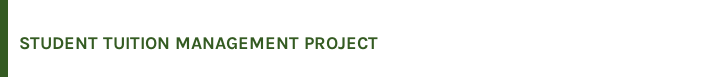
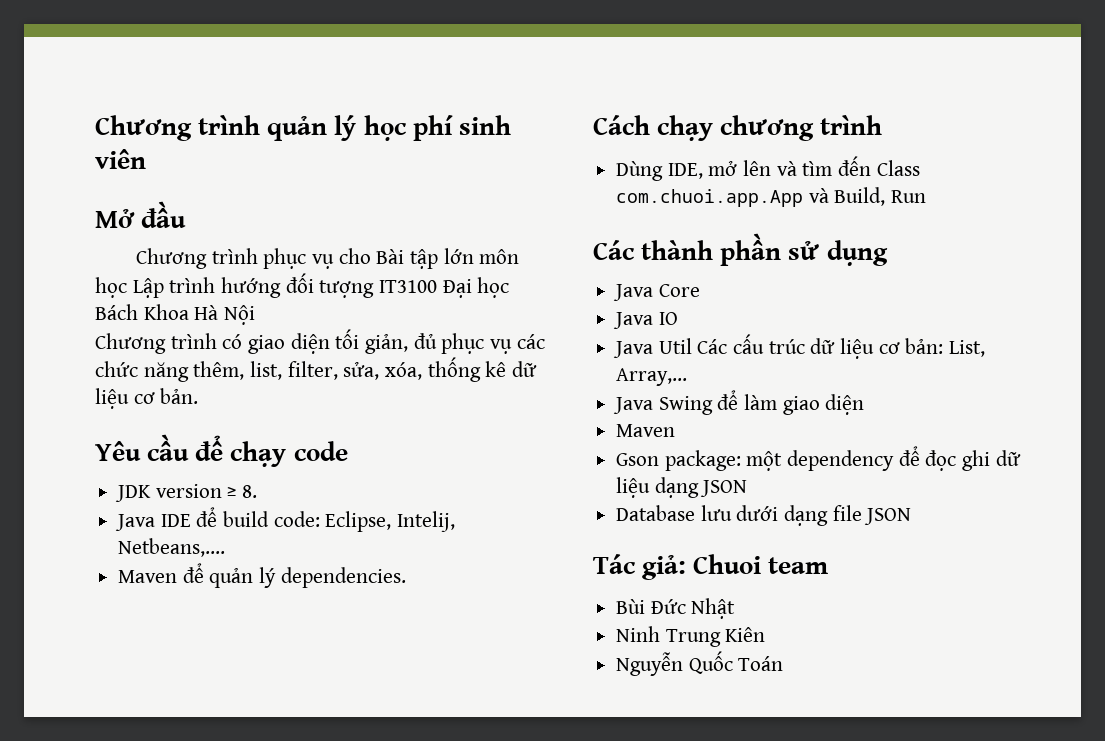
- STUDENT TUITION MANAGEMENT PROJECT
+ Chương trình quản lý học phí sinh viên
+ Mở đầu
+ Chương trình phục vụ cho Bài tập lớn môn học Lập trình hướng đối tượng IT3100 Đại học Bách Khoa Hà Nội
+ Chương trình có giao diện tối giản, đủ phục vụ các chức năng thêm, list, filter, sửa, xóa, thống kê dữ liệu cơ bản.
+ Yêu cầu để chạy code
+ JDK version ≥ 8.
+ Java IDE để build code: Eclipse, Intelij, Netbeans,....
+ Maven để quản lý dependencies.
+ Cách chạy chương trình
+ Dùng IDE, mở lên và tìm đến Class com.chuoi.app.App và Build, Run
+ Các thành phần sử dụng
+ Java Core
+ Java IO
+ Java Util Các cấu trúc dữ liệu cơ bản: List, Array,...
+ Java Swing để làm giao diện
+ Maven
+ Gson package: một dependency để đọc ghi dữ liệu dạng JSON
+ Database lưu dưới dạng file JSON
+ Tác giả: Chuoi team
+ Bùi Đức Nhật
+ Ninh Trung Kiên
+ Nguyễn Quốc Toán

